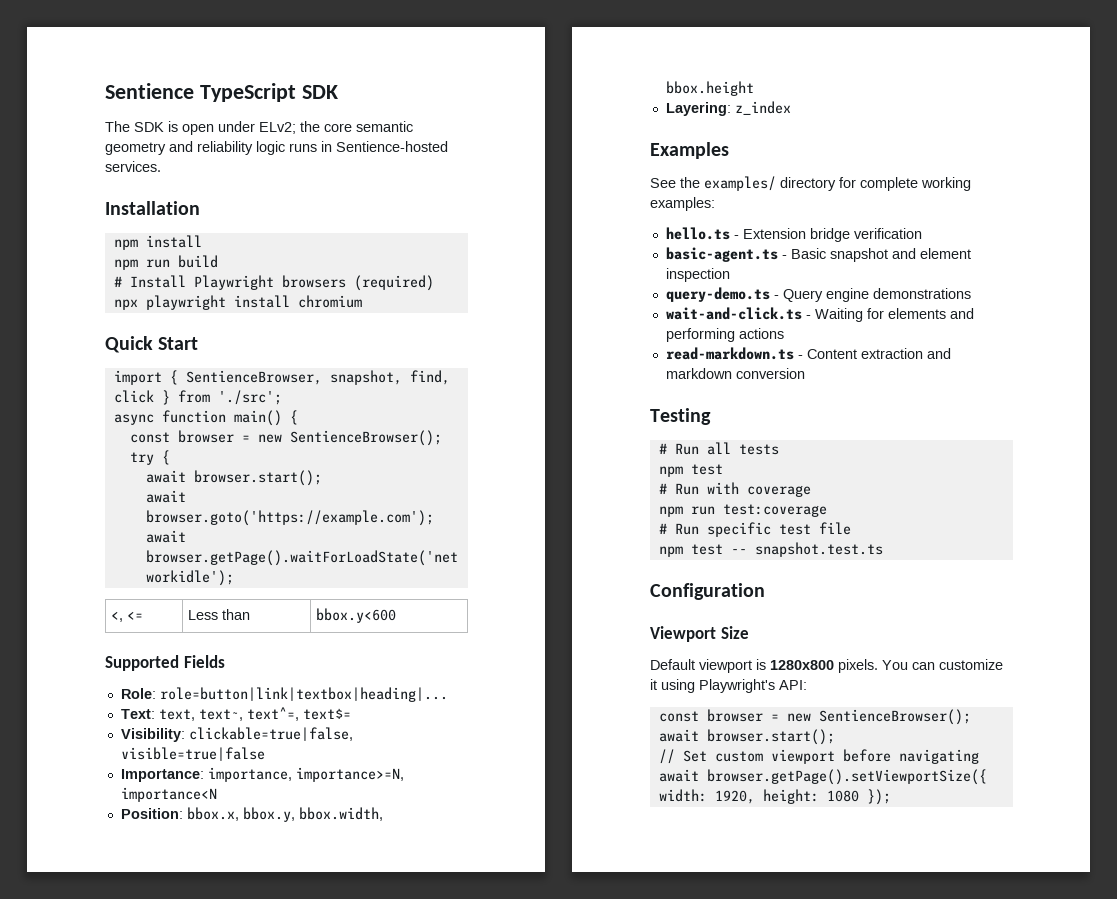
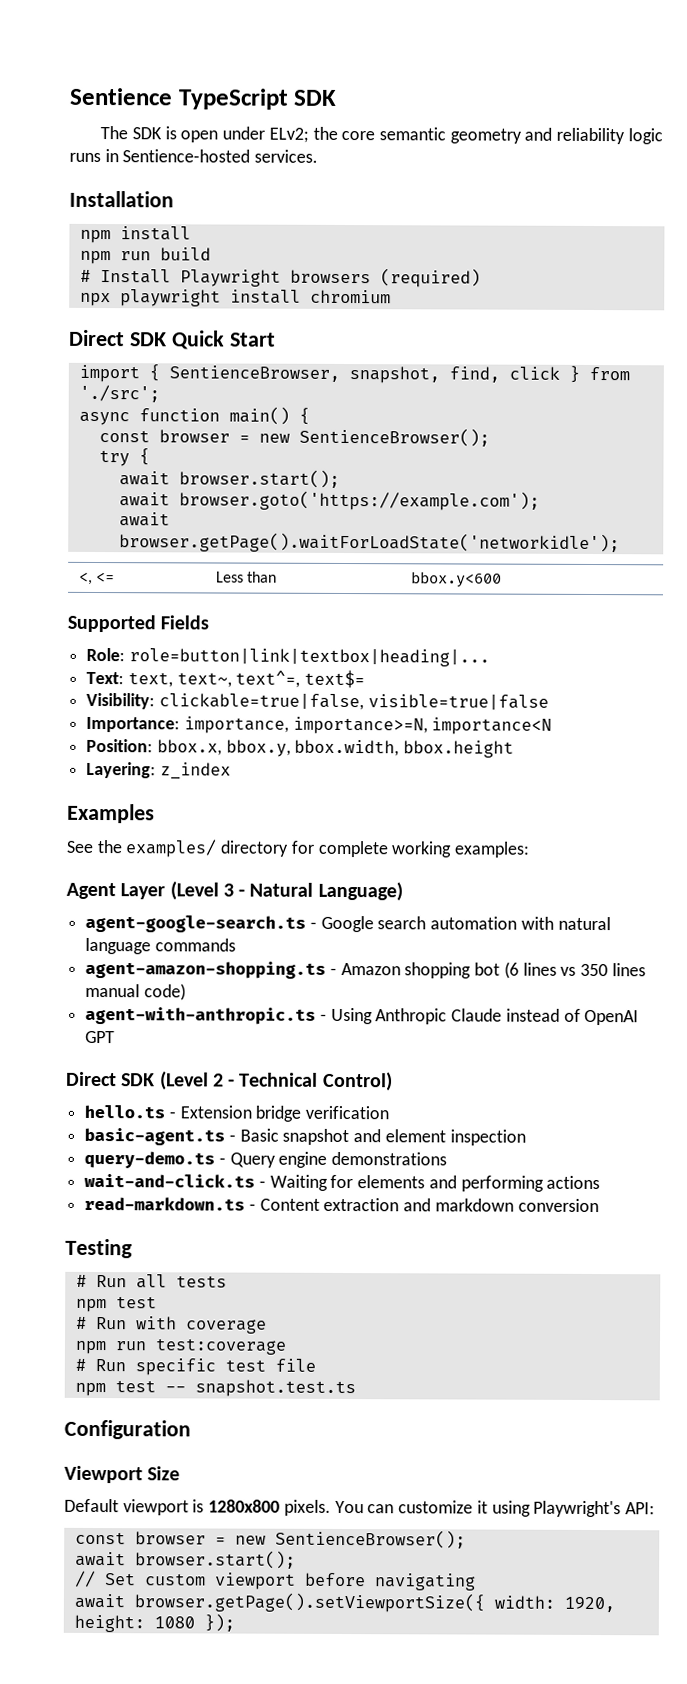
- Quick Start
+ Direct SDK Quick Start
+ Agent Layer (Level 3 - Natural Language)
+ agent-google-search.ts - Google search automation with natural language commands
+ agent-amazon-shopping.ts - Amazon shopping bot (6 lines vs 350 lines manual code)
+ agent-with-anthropic.ts - Using Anthropic Claude instead of OpenAI GPT
+ Direct SDK (Level 2 - Technical Control)

